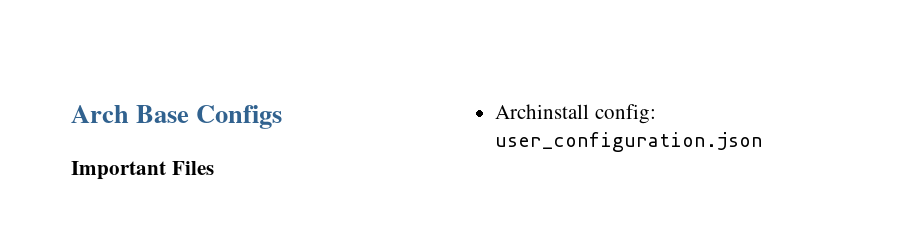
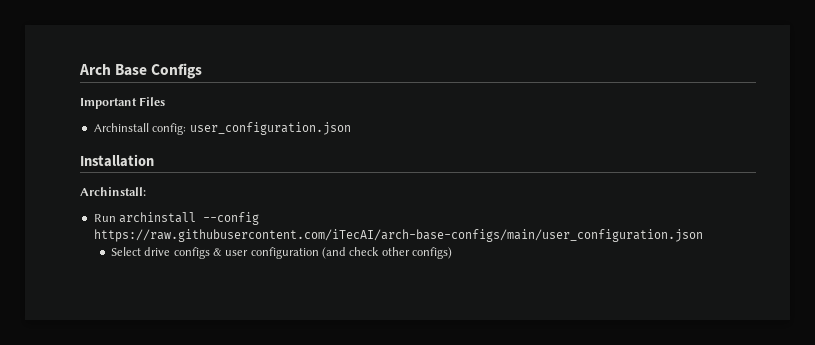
+ Installation
+ Archinstall:
+ Run archinstall --config https://raw.githubusercontent.com/iTecAI/arch-base-configs/main/user_configuration.json
+ Select drive configs & user configuration (and check other configs)

